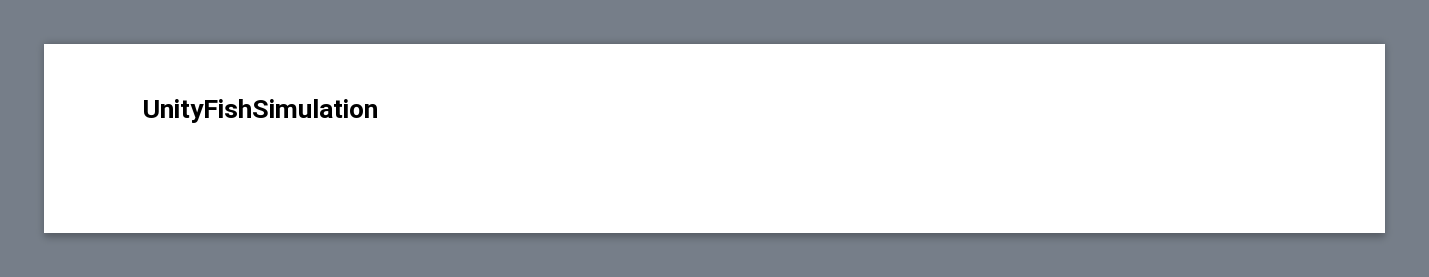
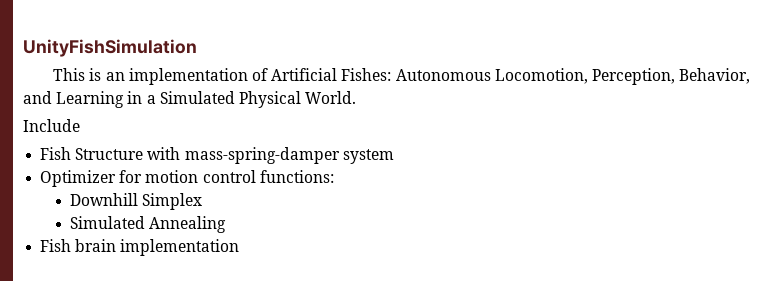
+ This is an implementation of Artificial Fishes: Autonomous Locomotion, Perception, Behavior, and Learning in a Simulated Physical World.
+ Include
+ Fish Structure with mass-spring-damper system
+ Optimizer for motion control functions:
+ Downhill Simplex
+ Simulated Annealing
+ Fish brain implementation

